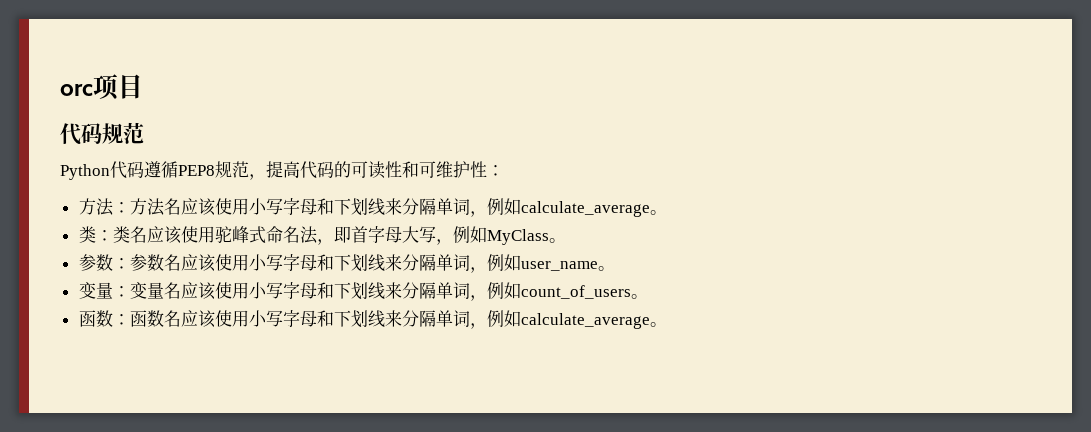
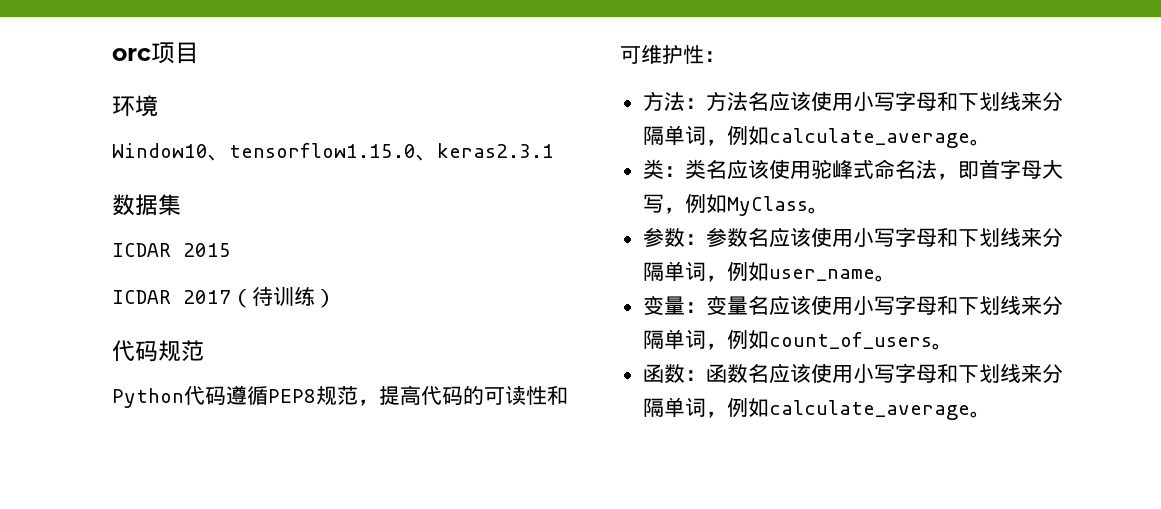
+ 环境
+ Window10、tensorflow1.15.0、keras2.3.1
+ 数据集
+ ICDAR 2015
+ ICDAR 2017（待训练）

